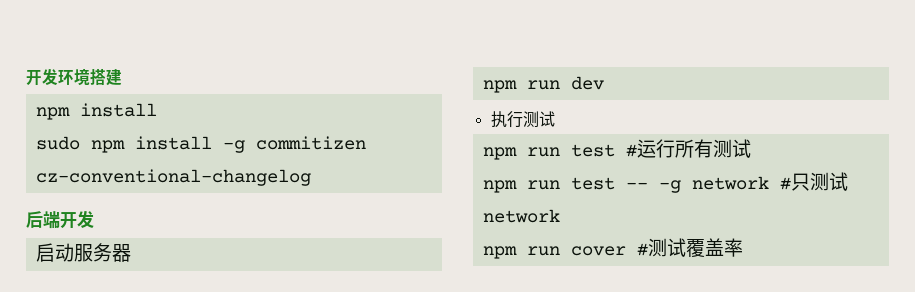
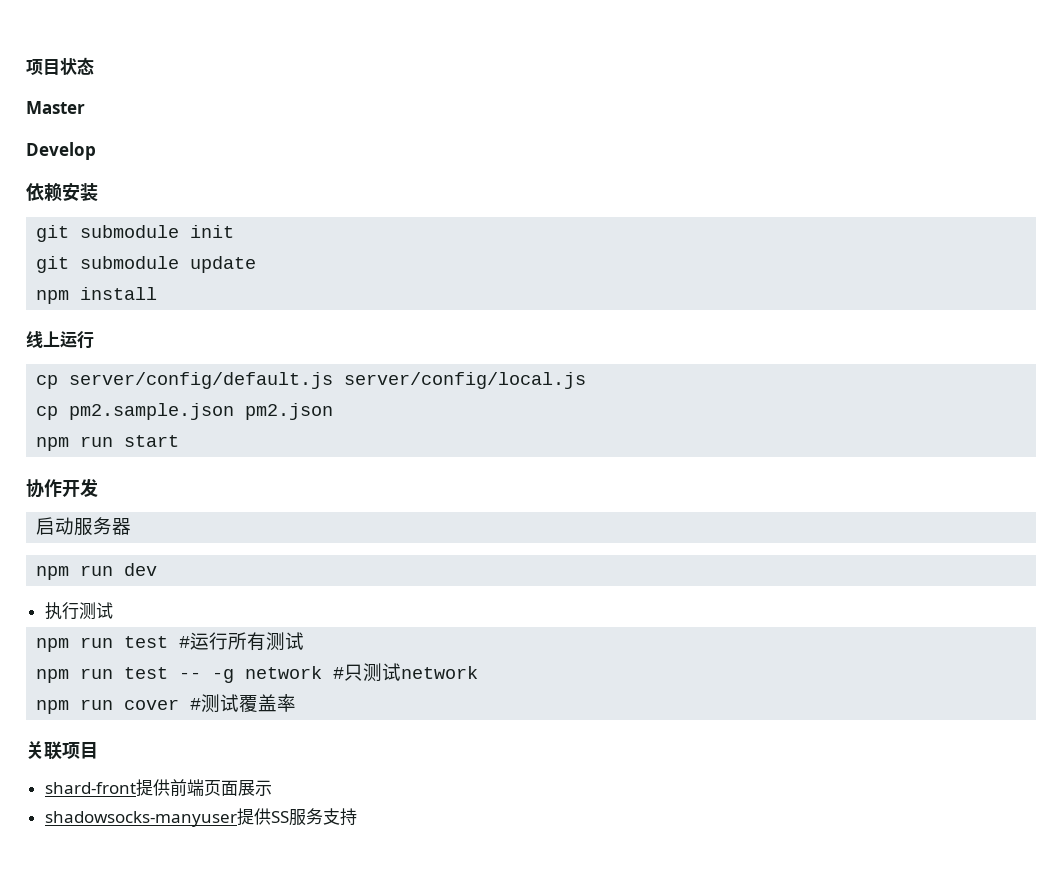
- 开发环境搭建
+ 项目状态
+ Master
+ Develop
+ 依赖安装
+ git submodule init
+ git submodule update
  npm install
- sudo npm install -g commitizen cz-conventional-changelog
- 后端开发
+ 线上运行
+ cp server/config/default.js server/config/local.js
+ cp pm2.sample.json pm2.json
+ npm run start
+ 协作开发
+ 关联项目
+ shard-front提供前端页面展示
+ shadowsocks-manyuser提供SS服务支持

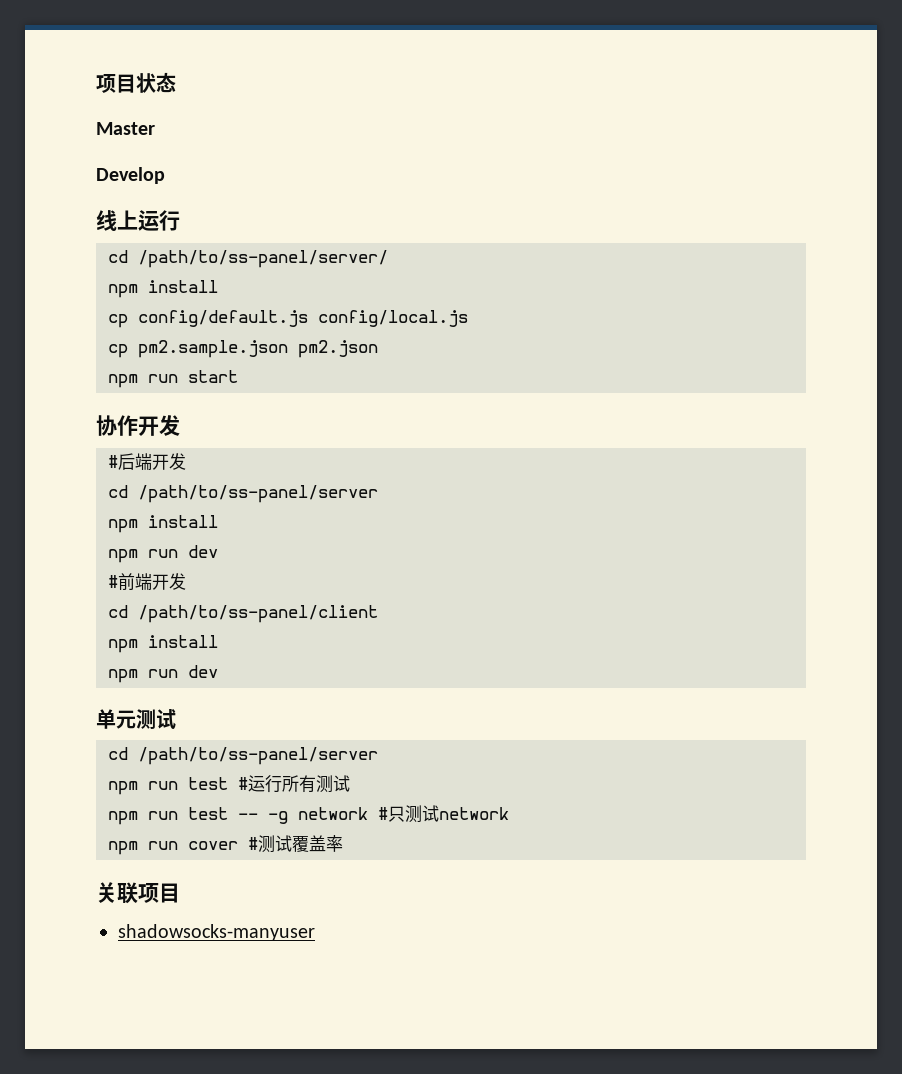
- 依赖安装
- git submodule init
- git submodule update
+ 线上运行
+ cd /path/to/ss-panel/server/
  npm install
- 线上运行
- cp server/config/default.js server/config/local.js
+ cp config/default.js config/local.js
- 启动服务器
+ #后端开发
+ cd /path/to/ss-panel/server
+ npm install
  npm run dev
- 执行测试
+ #前端开发
+ cd /path/to/ss-panel/client
+ npm install
+ npm run dev
+ 单元测试
+ cd /path/to/ss-panel/server
- shard-front提供前端页面展示
- shadowsocks-manyuser提供SS服务支持
+ shadowsocks-manyuser

